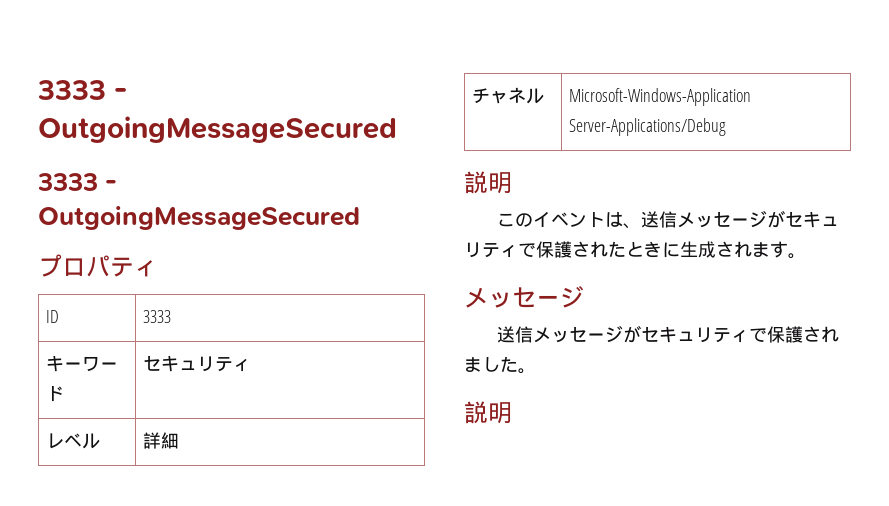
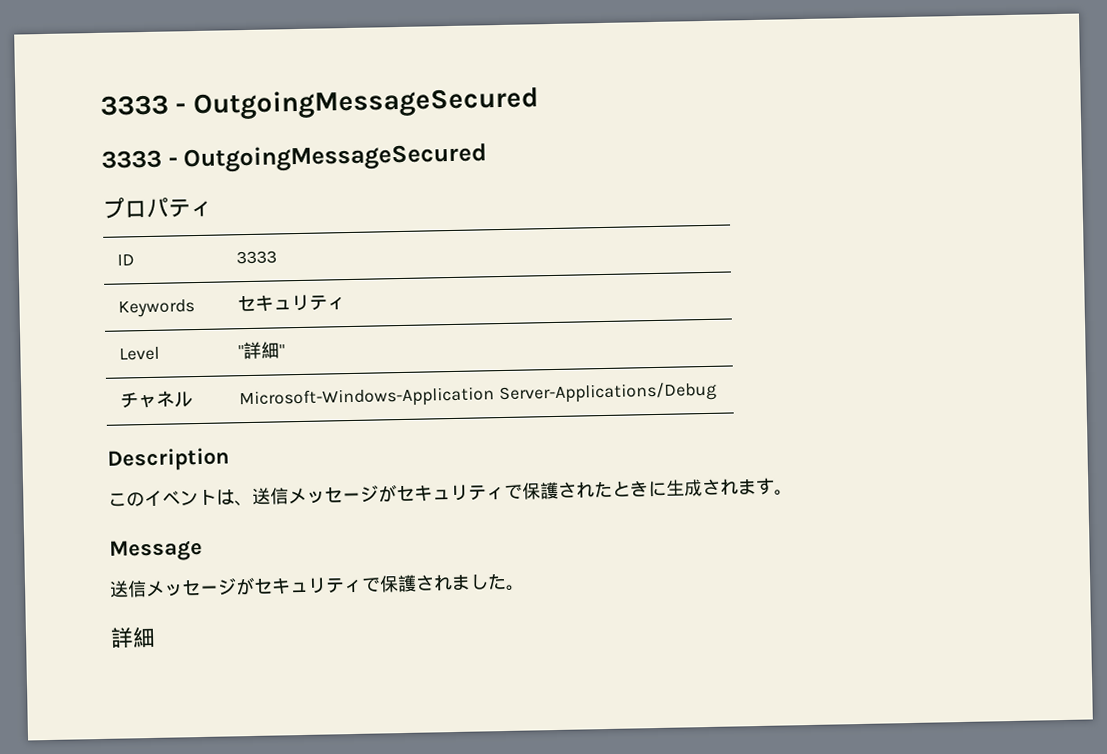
- キーワード | セキュリティ
+ Keywords | セキュリティ
- レベル | 詳細
+ Level | "詳細"
  チャネル | Microsoft-Windows-Application Server-Applications/Debug
- 説明
+ Description
  このイベントは、送信メッセージがセキュリティで保護されたときに生成されます。
- メッセージ
+ Message
  送信メッセージがセキュリティで保護されました。
- 説明
+ 詳細

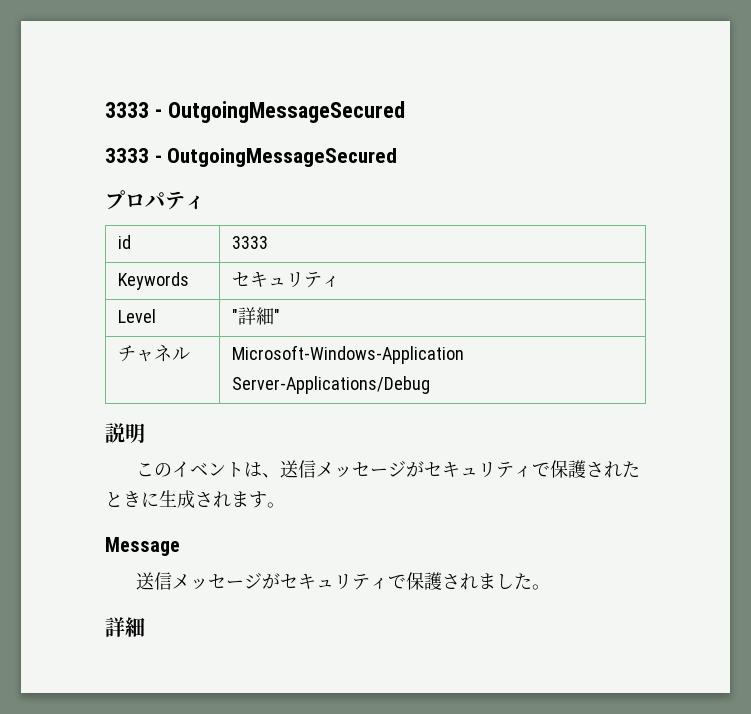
- ID | 3333
+ id | 3333
- Description
+ 説明

